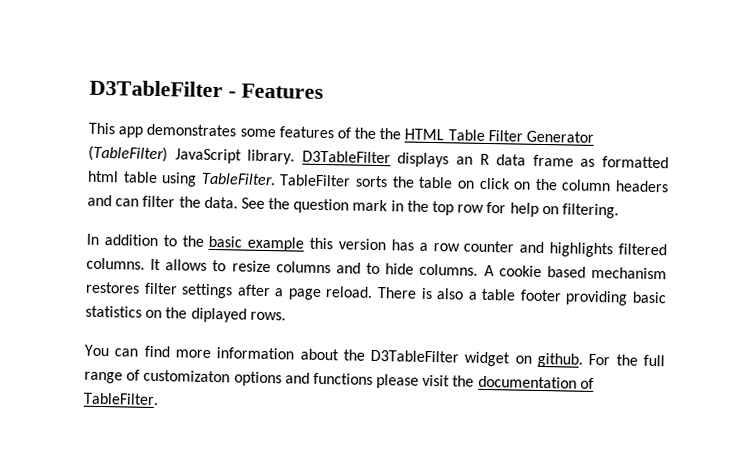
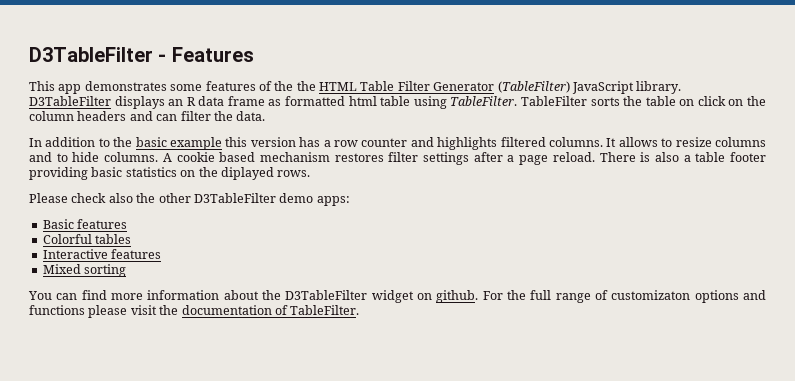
- See the question mark in the top row for help on filtering.
+ Please check also the other D3TableFilter demo apps:
+ Basic features
+ Colorful tables
+ Interactive features
+ Mixed sorting

